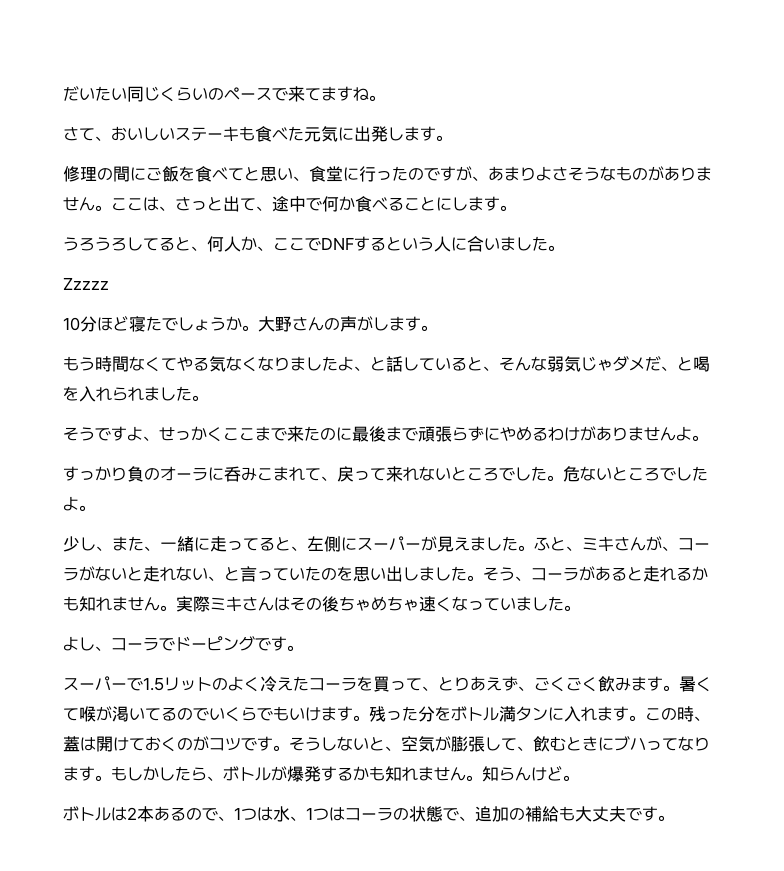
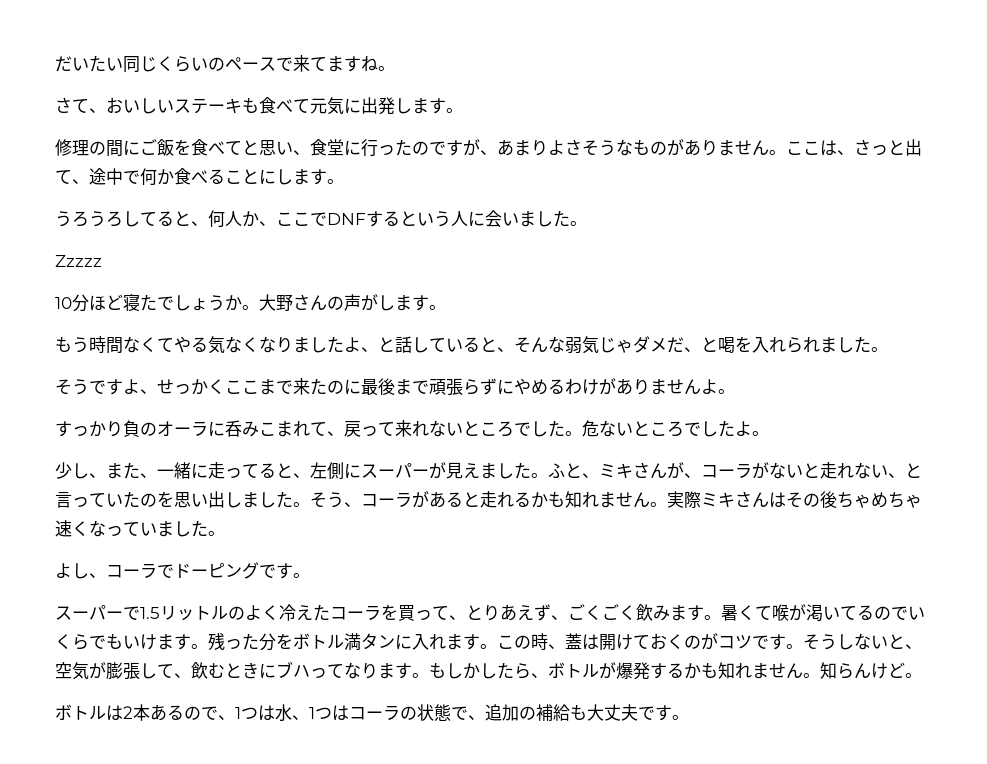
- さて、おいしいステーキも食べた元気に出発します。
+ さて、おいしいステーキも食べて元気に出発します。
- うろうろしてると、何人か、ここでDNFするという人に合いました。
+ うろうろしてると、何人か、ここでDNFするという人に会いました。
- スーパーで1.5リットのよく冷えたコーラを買って、とりあえず、ごくごく飲みます。
+ スーパーで1.5リットルのよく冷えたコーラを買って、とりあえず、ごくごく飲みます。

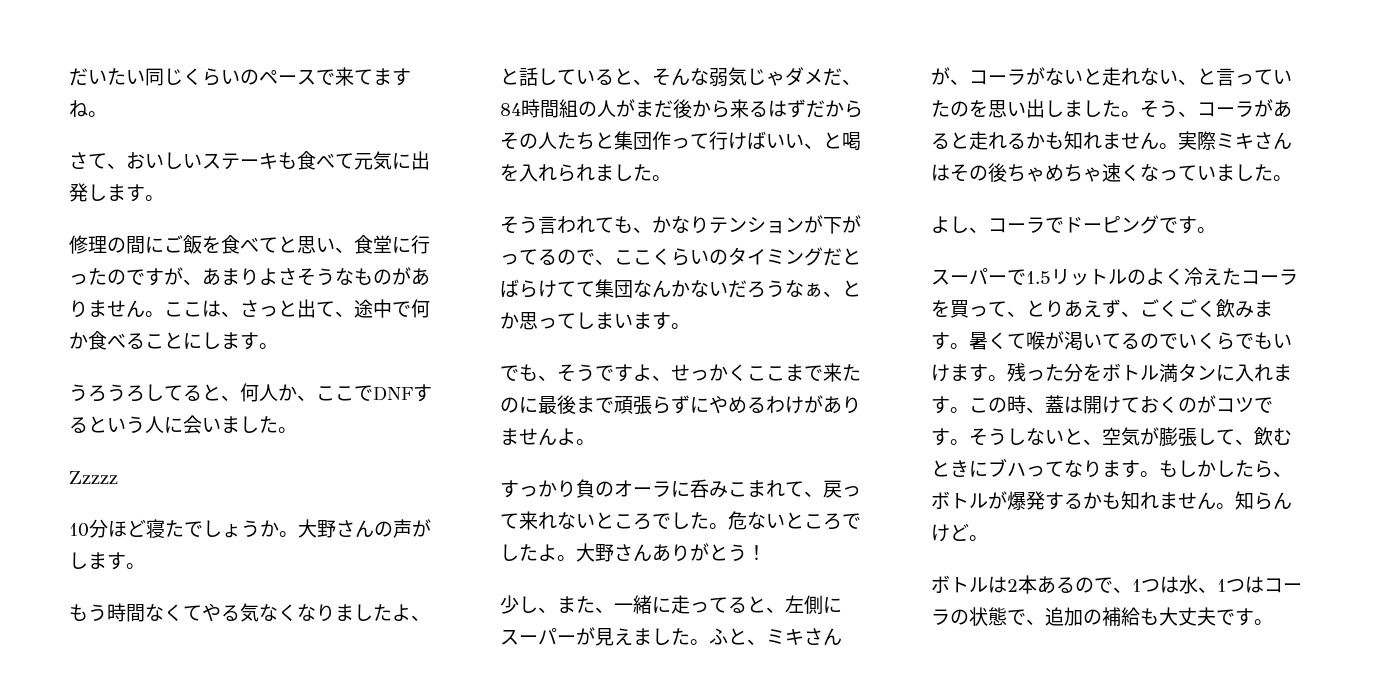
- もう時間なくてやる気なくなりましたよ、と話していると、そんな弱気じゃダメだ、と喝を入れられました。
+ もう時間なくてやる気なくなりましたよ、と話していると、そんな弱気じゃダメだ、84時間組の人がまだ後から来るはずだからその人たちと集団作って行けばいい、と喝を入れられました。
- そうですよ、せっかくここまで来たのに最後まで頑張らずにやめるわけがありませんよ。
+ そう言われても、かなりテンションが下がってるので、ここくらいのタイミングだとばらけてて集団なんかないだろうなぁ、とか思ってしまいます。
+ でも、そうですよ、せっかくここまで来たのに最後まで頑張らずにやめるわけがありませんよ。
+ 大野さんありがとう！

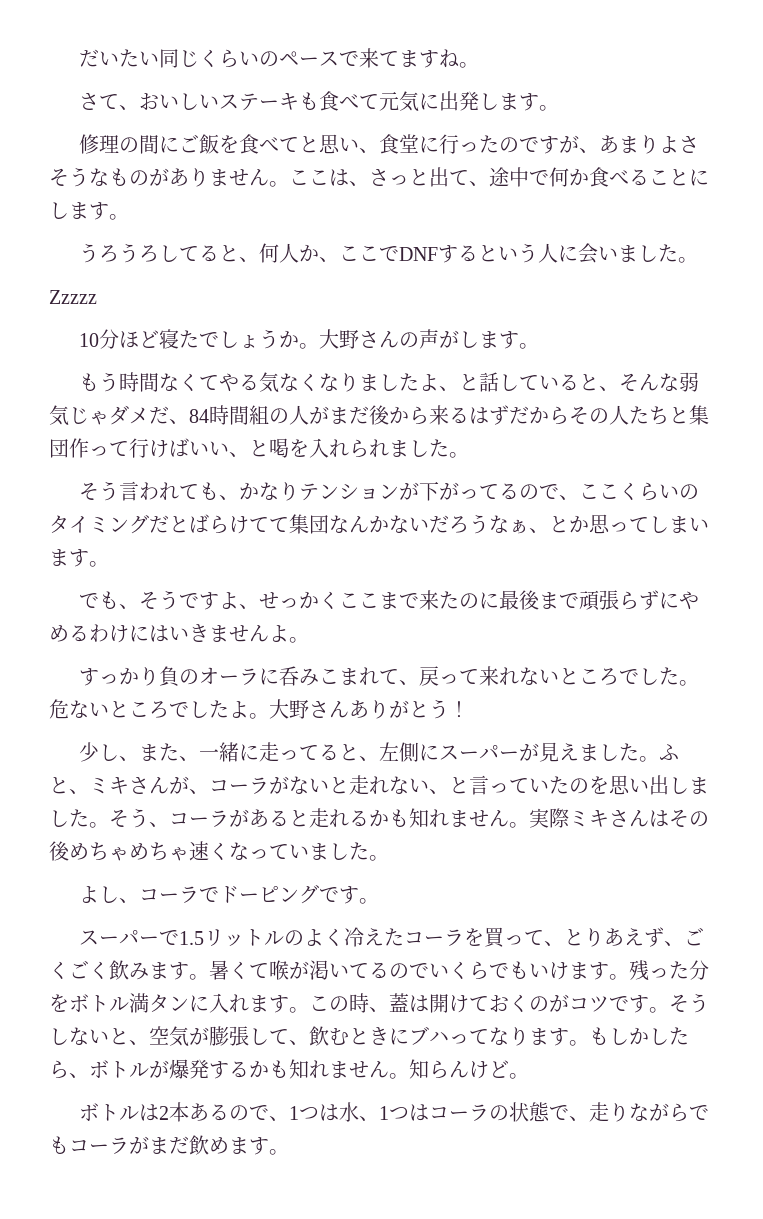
- でも、そうですよ、せっかくここまで来たのに最後まで頑張らずにやめるわけがありませんよ。
+ でも、そうですよ、せっかくここまで来たのに最後まで頑張らずにやめるわけにはいきませんよ。
- 実際ミキさんはその後ちゃめちゃ速くなっていました。
+ 実際ミキさんはその後めちゃめちゃ速くなっていました。
- ボトルは2本あるので、1つは水、1つはコーラの状態で、追加の補給も大丈夫です。
+ ボトルは2本あるので、1つは水、1つはコーラの状態で、走りながらでもコーラがまだ飲めます。

